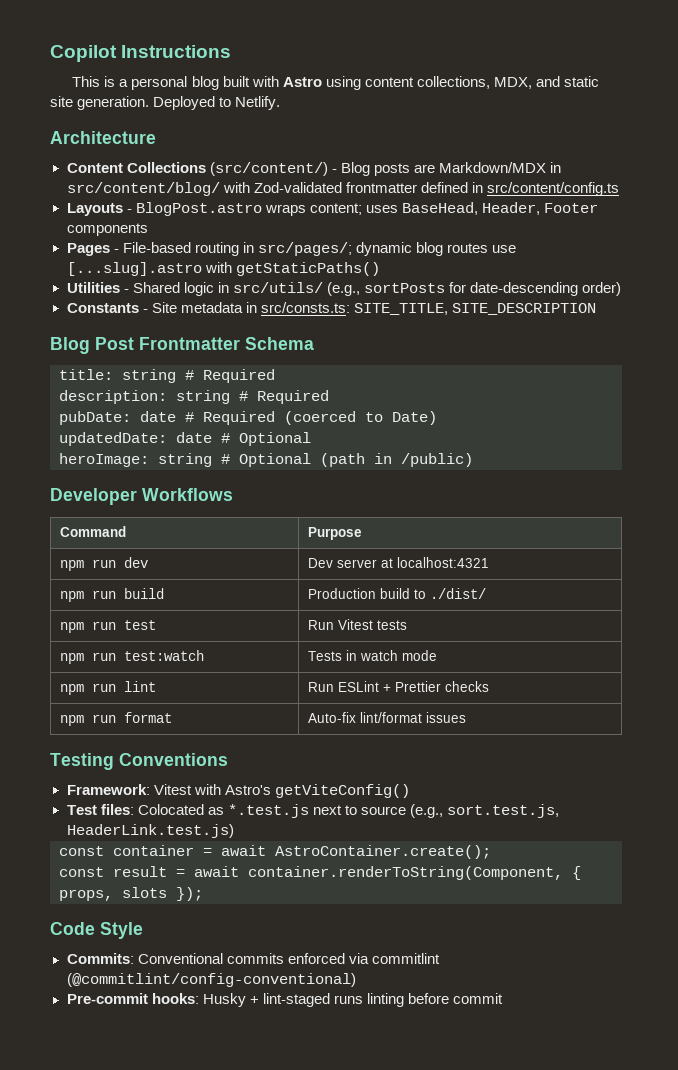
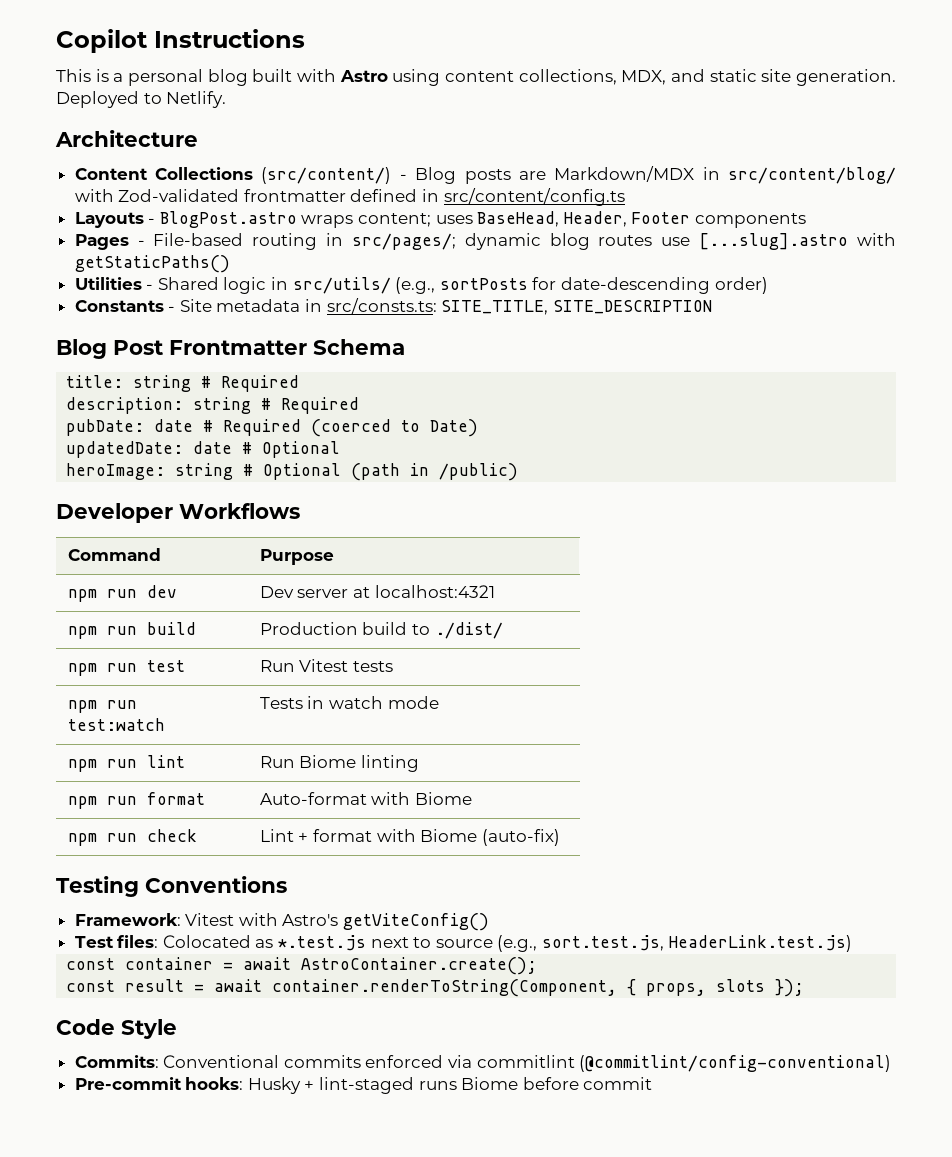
- npm run lint | Run ESLint + Prettier checks
+ npm run lint | Run Biome linting
- npm run format | Auto-fix lint/format issues
+ npm run format | Auto-format with Biome
+ npm run check | Lint + format with Biome (auto-fix)
- Pre-commit hooks: Husky + lint-staged runs linting before commit
+ Pre-commit hooks: Husky + lint-staged runs Biome before commit

